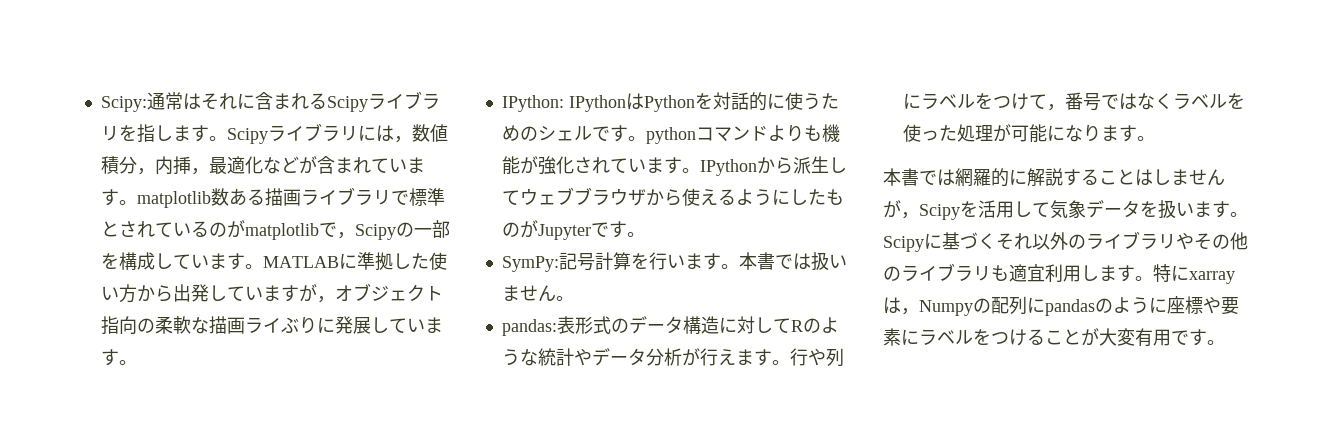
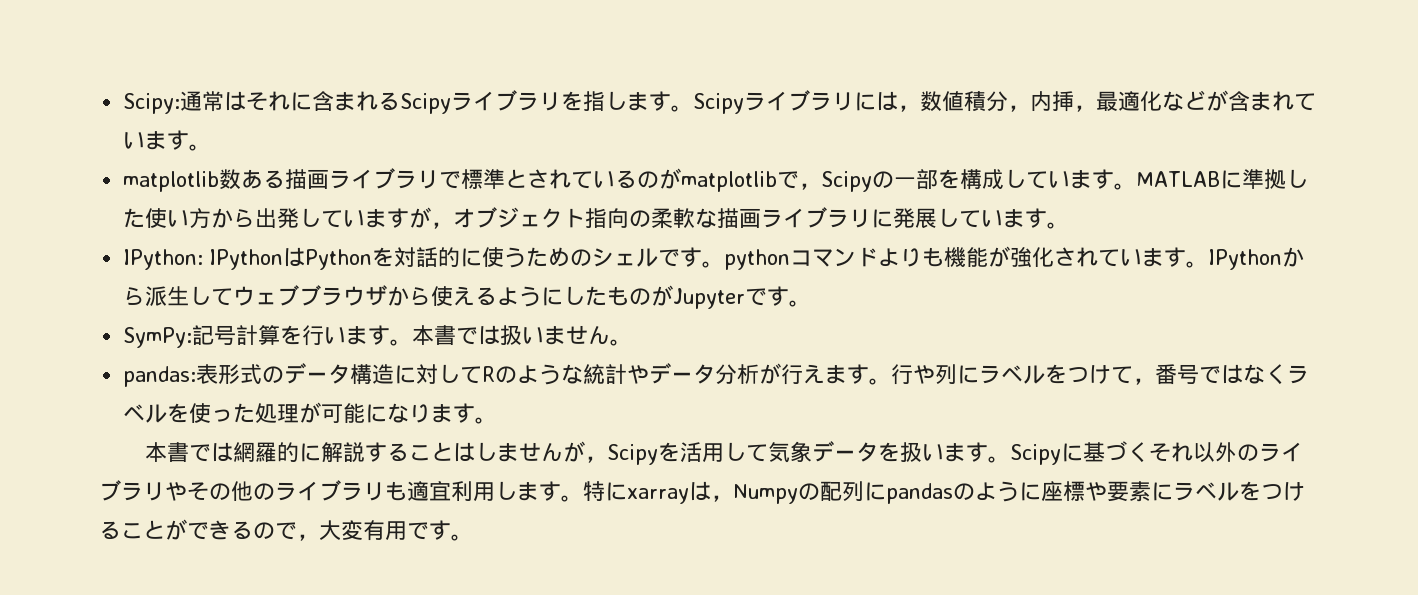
- Scipyライブラリには，数値積分，内挿，最適化などが含まれています。matplotlib数ある描画ライブラリで標準とされているのがmatplotlibで，Scipyの一部を構成しています。
+ Scipyライブラリには，数値積分，内挿，最適化などが含まれています。
+ matplotlib数ある描画ライブラリで標準とされているのがmatplotlibで，Scipyの一部を構成しています。
- MATLABに準拠した使い方から出発していますが，オブジェクト指向の柔軟な描画ライぶりに発展しています。
+ MATLABに準拠した使い方から出発していますが，オブジェクト指向の柔軟な描画ライブラリに発展しています。
- 特にxarrayは，Numpyの配列にpandasのように座標や要素にラベルをつけることが大変有用です。
+ 特にxarrayは，Numpyの配列にpandasのように座標や要素にラベルをつけることができるので，大変有用です。

